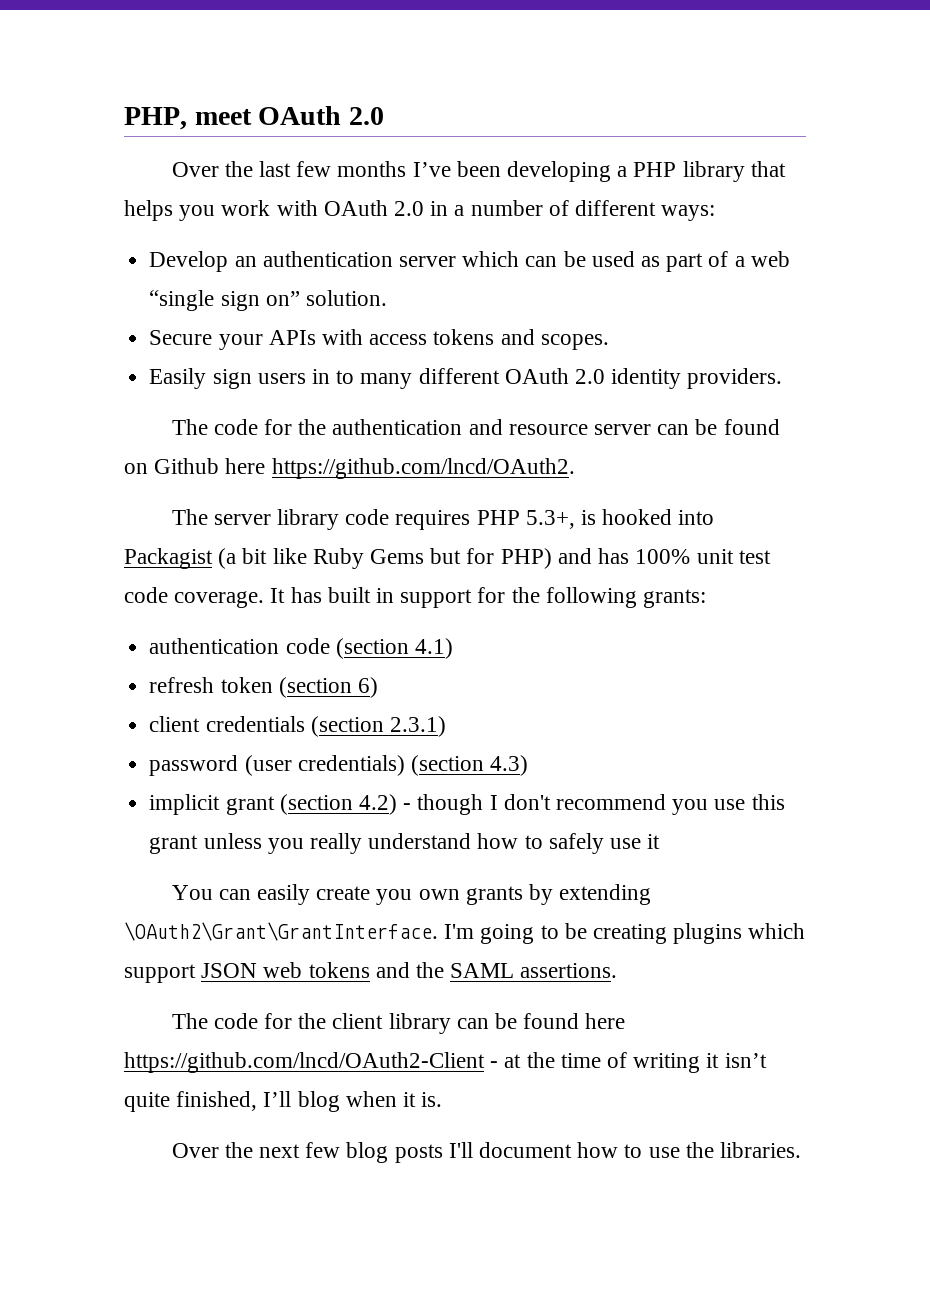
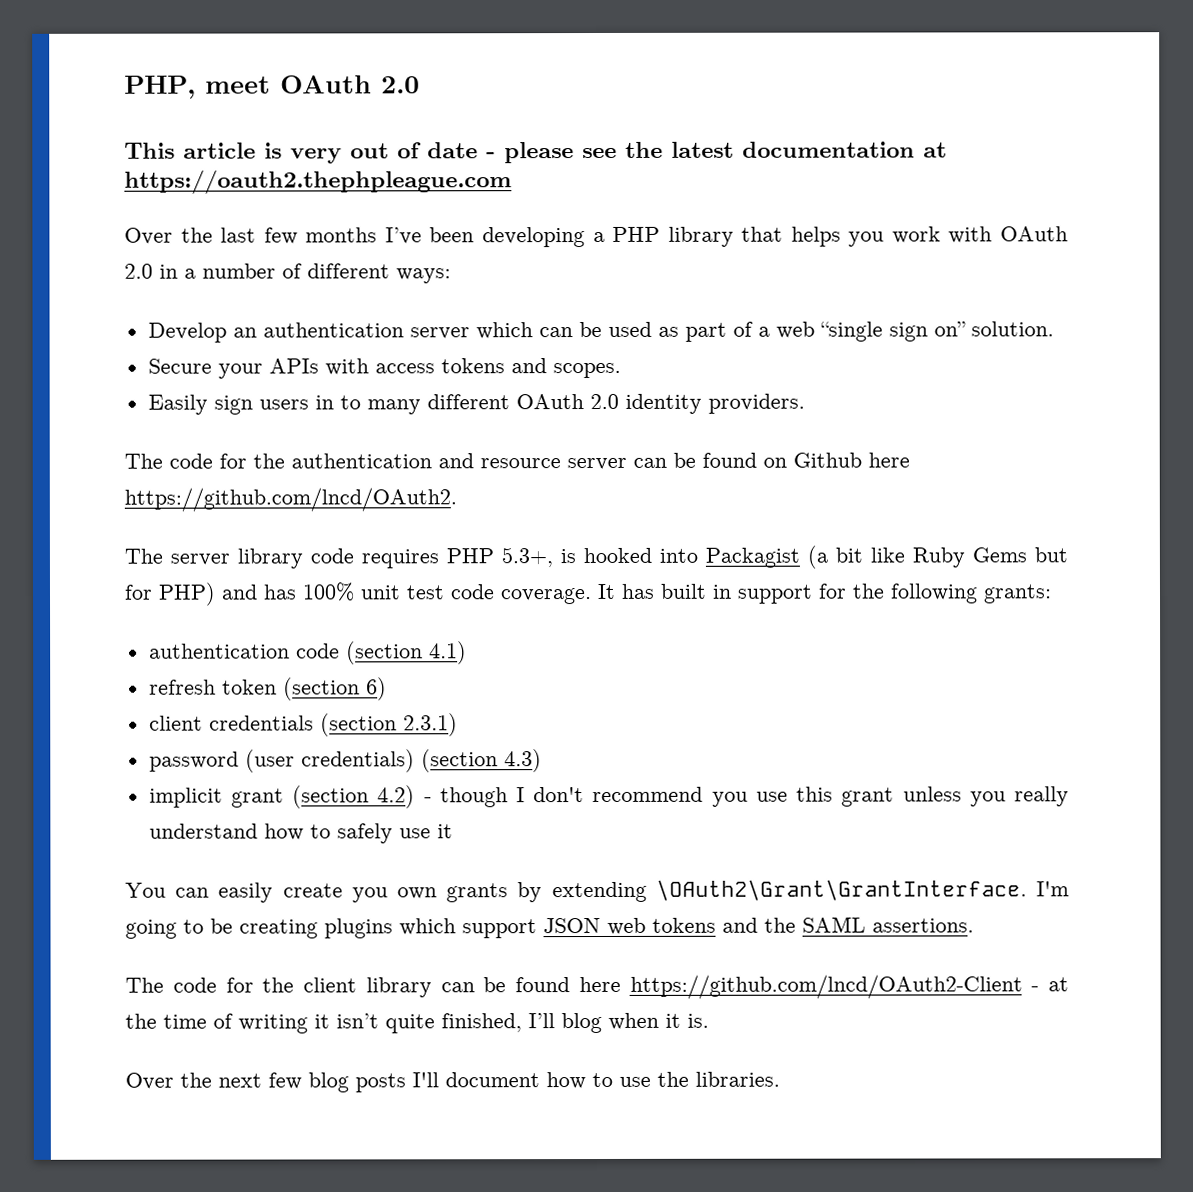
+ This article is very out of date - please see the latest documentation at https://oauth2.thephpleague.com

